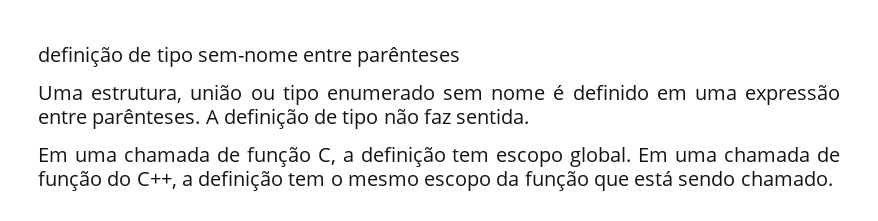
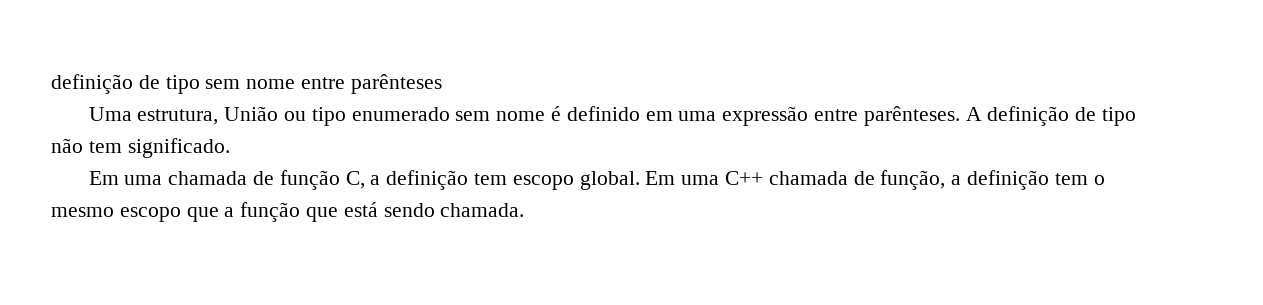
- definição de tipo sem-nome entre parênteses
+ definição de tipo sem nome entre parênteses
- Uma estrutura, união ou tipo enumerado sem nome é definido em uma expressão entre parênteses.
+ Uma estrutura, União ou tipo enumerado sem nome é definido em uma expressão entre parênteses.
- A definição de tipo não faz sentida.
+ A definição de tipo não tem significado.
- Em uma chamada de função do C++, a definição tem o mesmo escopo da função que está sendo chamado.
+ Em uma C++ chamada de função, a definição tem o mesmo escopo que a função que está sendo chamada.

